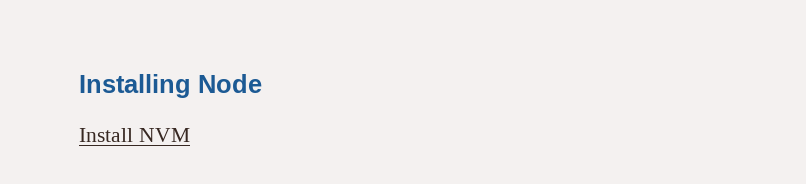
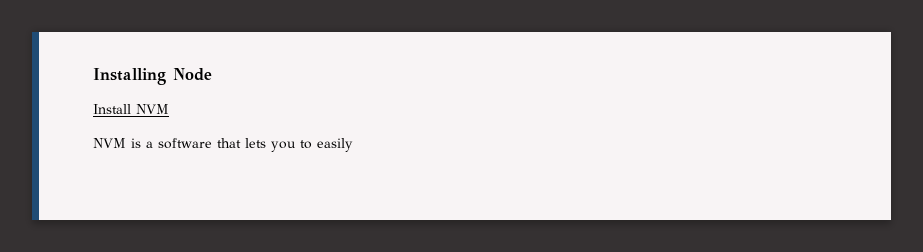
+ NVM is a software that lets you to easily

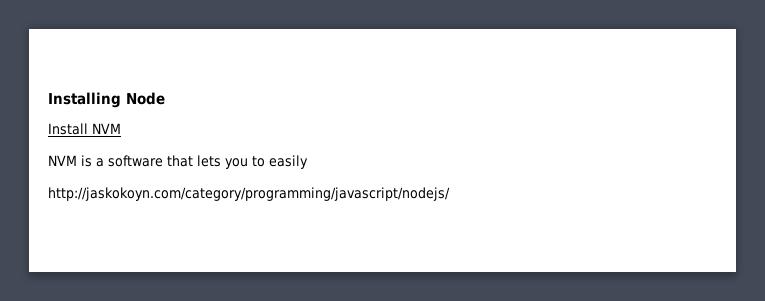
+ http://jaskokoyn.com/category/programming/javascript/nodejs/

